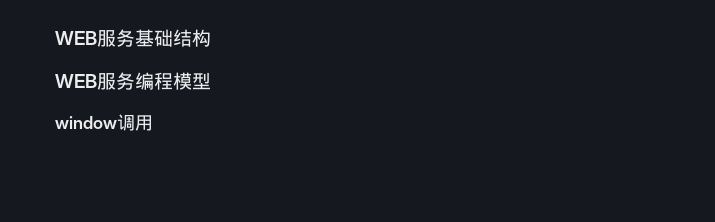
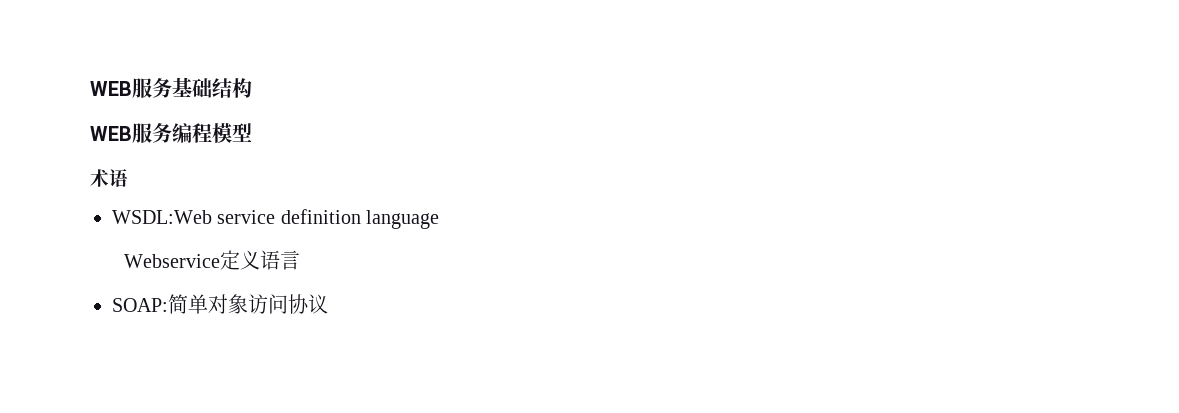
- window调用
+ 术语
+ WSDL:Web service definition language
+ Webservice定义语言
+ SOAP:简单对象访问协议

